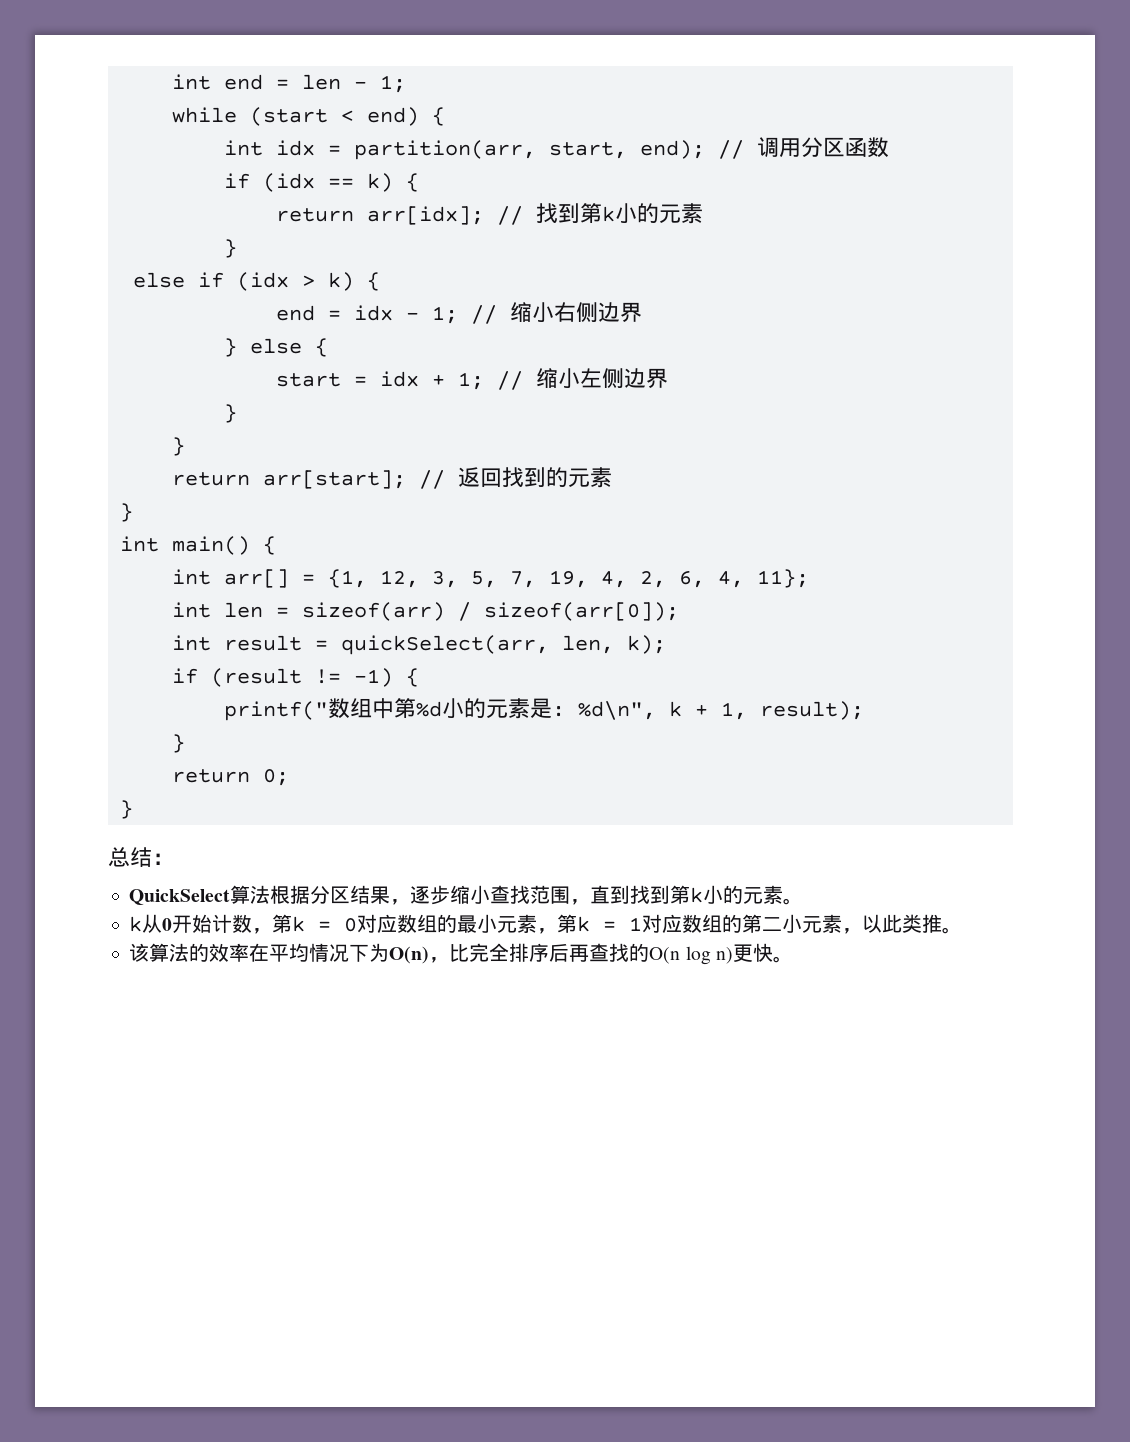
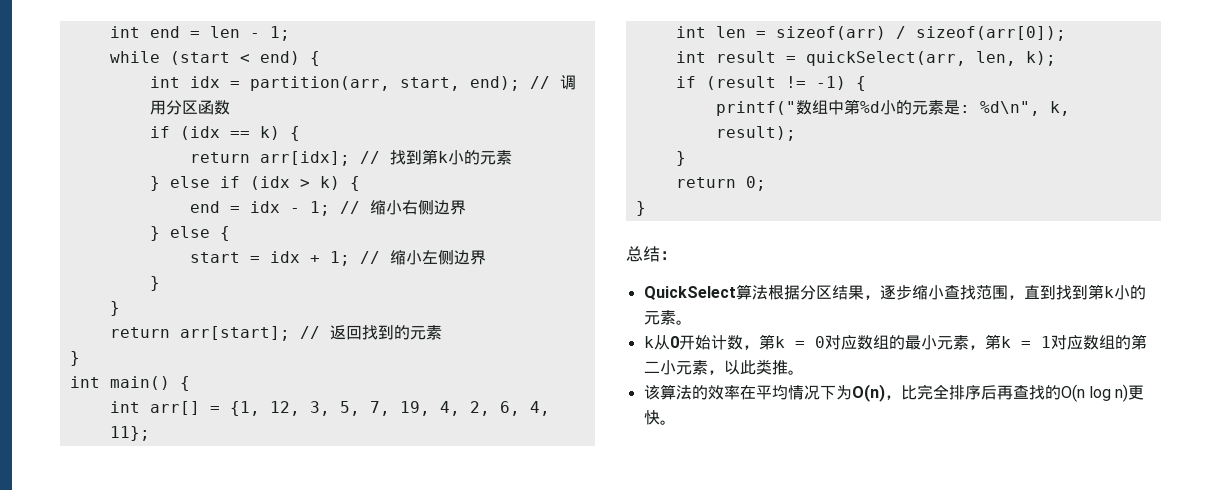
  return arr[idx]; // 找到第k小的元素
- }
- else if (idx > k) {
+ } else if (idx > k) {
- printf("数组中第%d小的元素是: %d\n", k + 1, result);
+ printf("数组中第%d小的元素是: %d\n", k, result);

